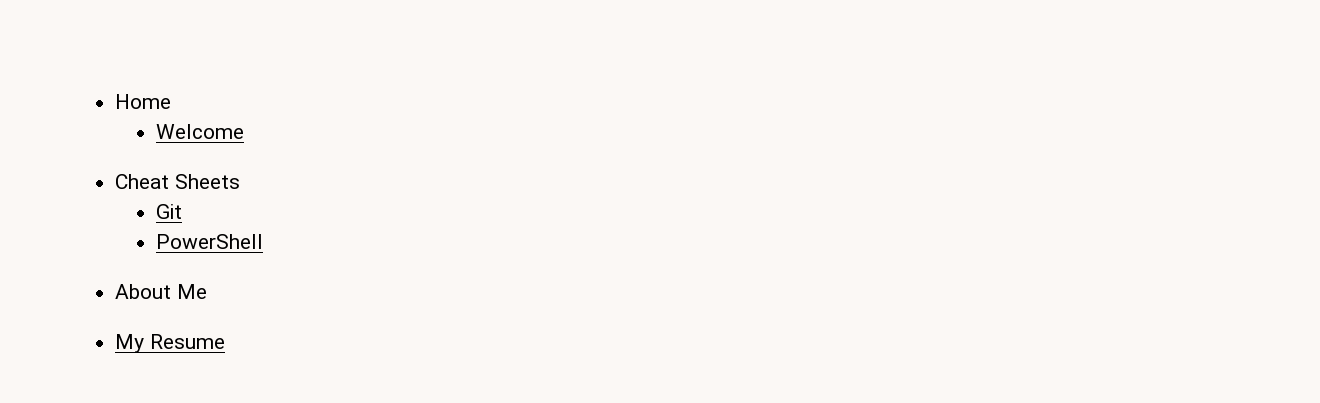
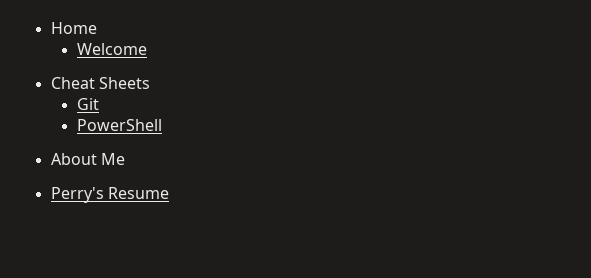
- My Resume
+ Perry's Resume

